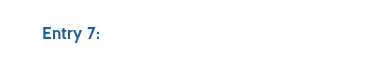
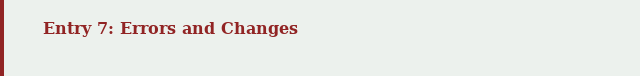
- Entry 7:
+ Entry 7: Errors and Changes

